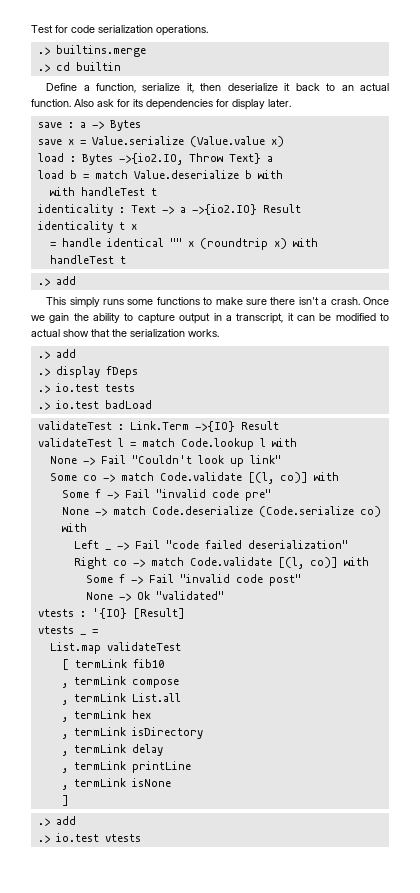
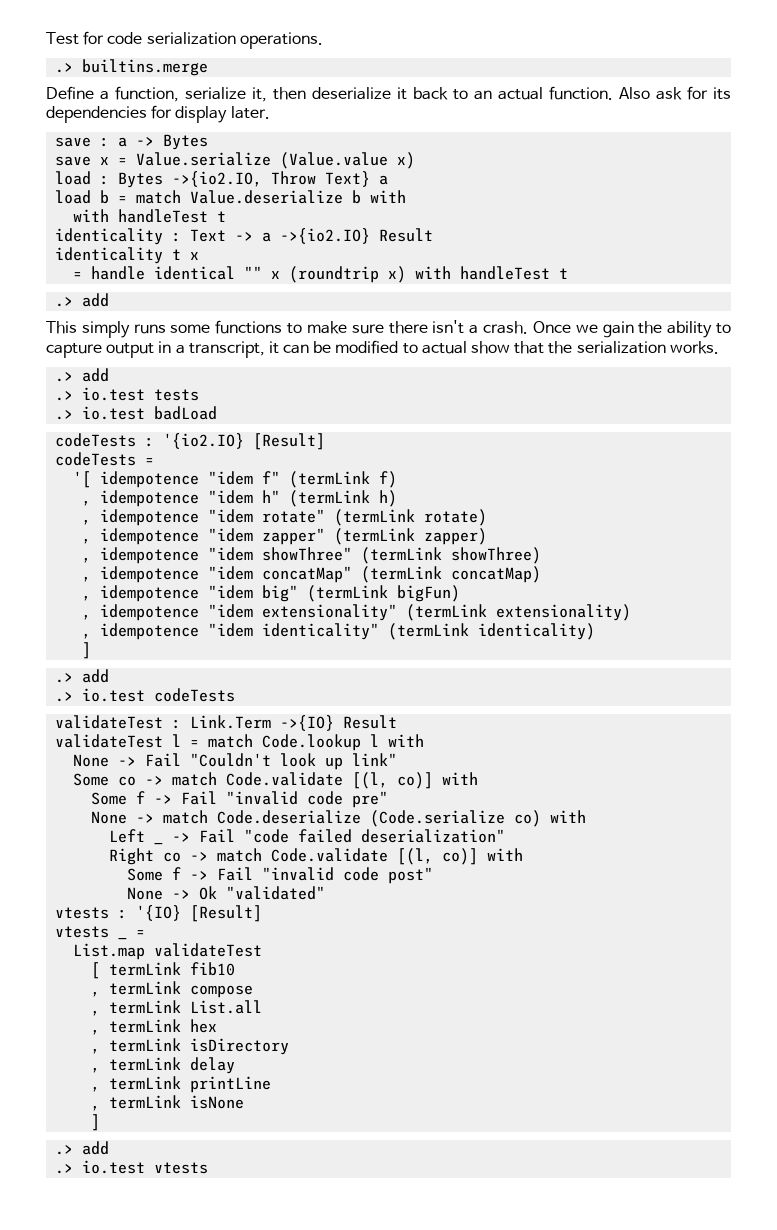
- .> cd builtin
- .> display fDeps
+ codeTests : '{io2.IO} [Result]
+ codeTests =
+ '[ idempotence "idem f" (termLink f)
+ , idempotence "idem h" (termLink h)
+ , idempotence "idem rotate" (termLink rotate)
+ , idempotence "idem zapper" (termLink zapper)
+ , idempotence "idem showThree" (termLink showThree)
+ , idempotence "idem concatMap" (termLink concatMap)
+ , idempotence "idem big" (termLink bigFun)
+ , idempotence "idem extensionality" (termLink extensionality)
+ , idempotence "idem identicality" (termLink identicality)
+ ]
+ .> add
+ .> io.test codeTests

